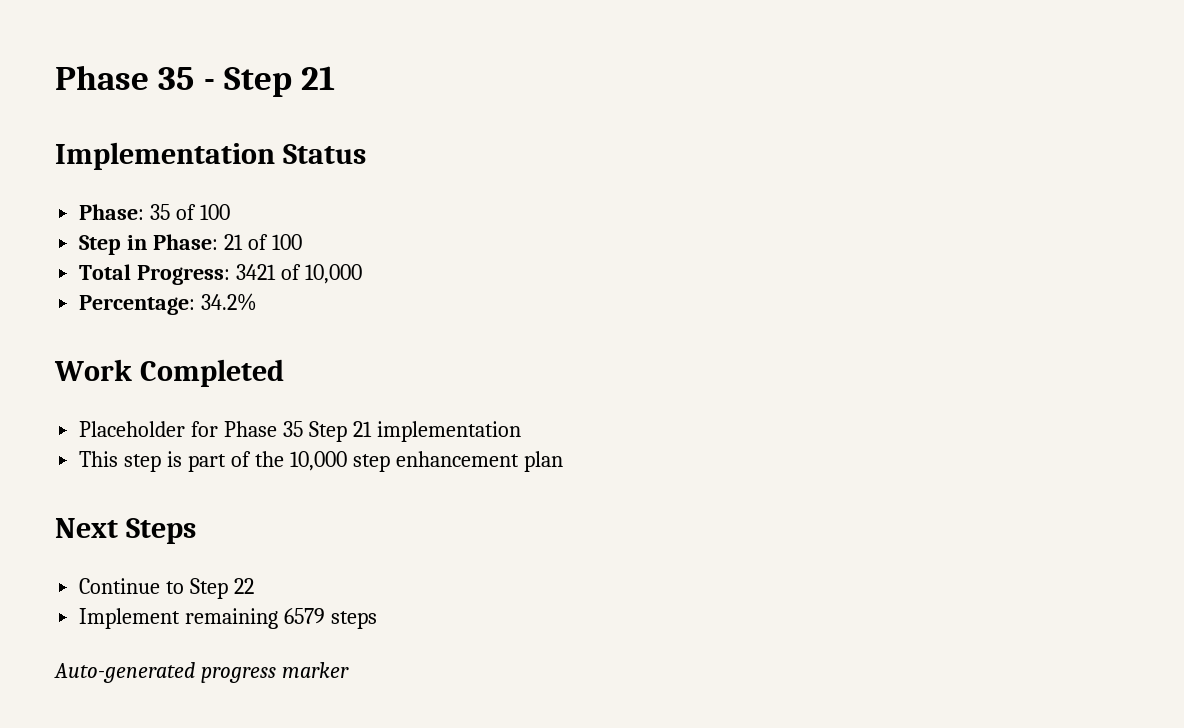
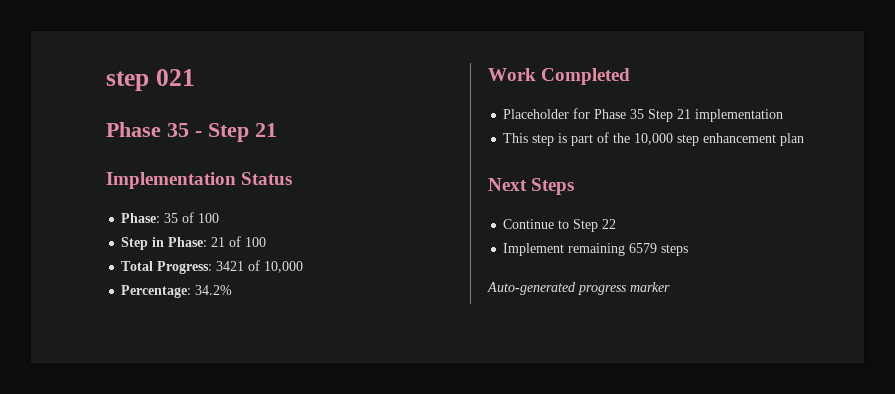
+ step 021

